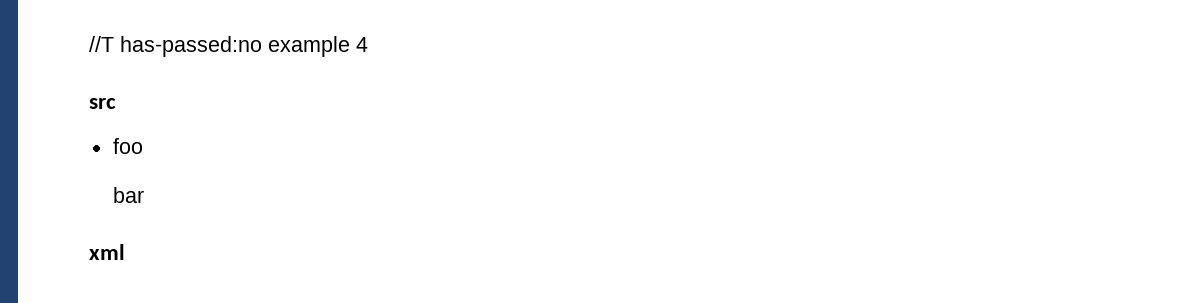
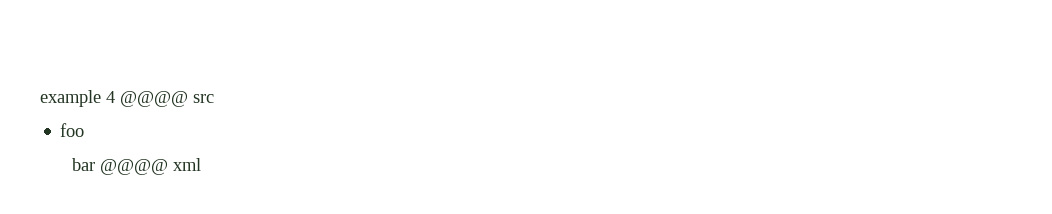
- //T has-passed:no example 4
- src
+ example 4 @@@@ src
- bar
- xml
+ bar @@@@ xml

